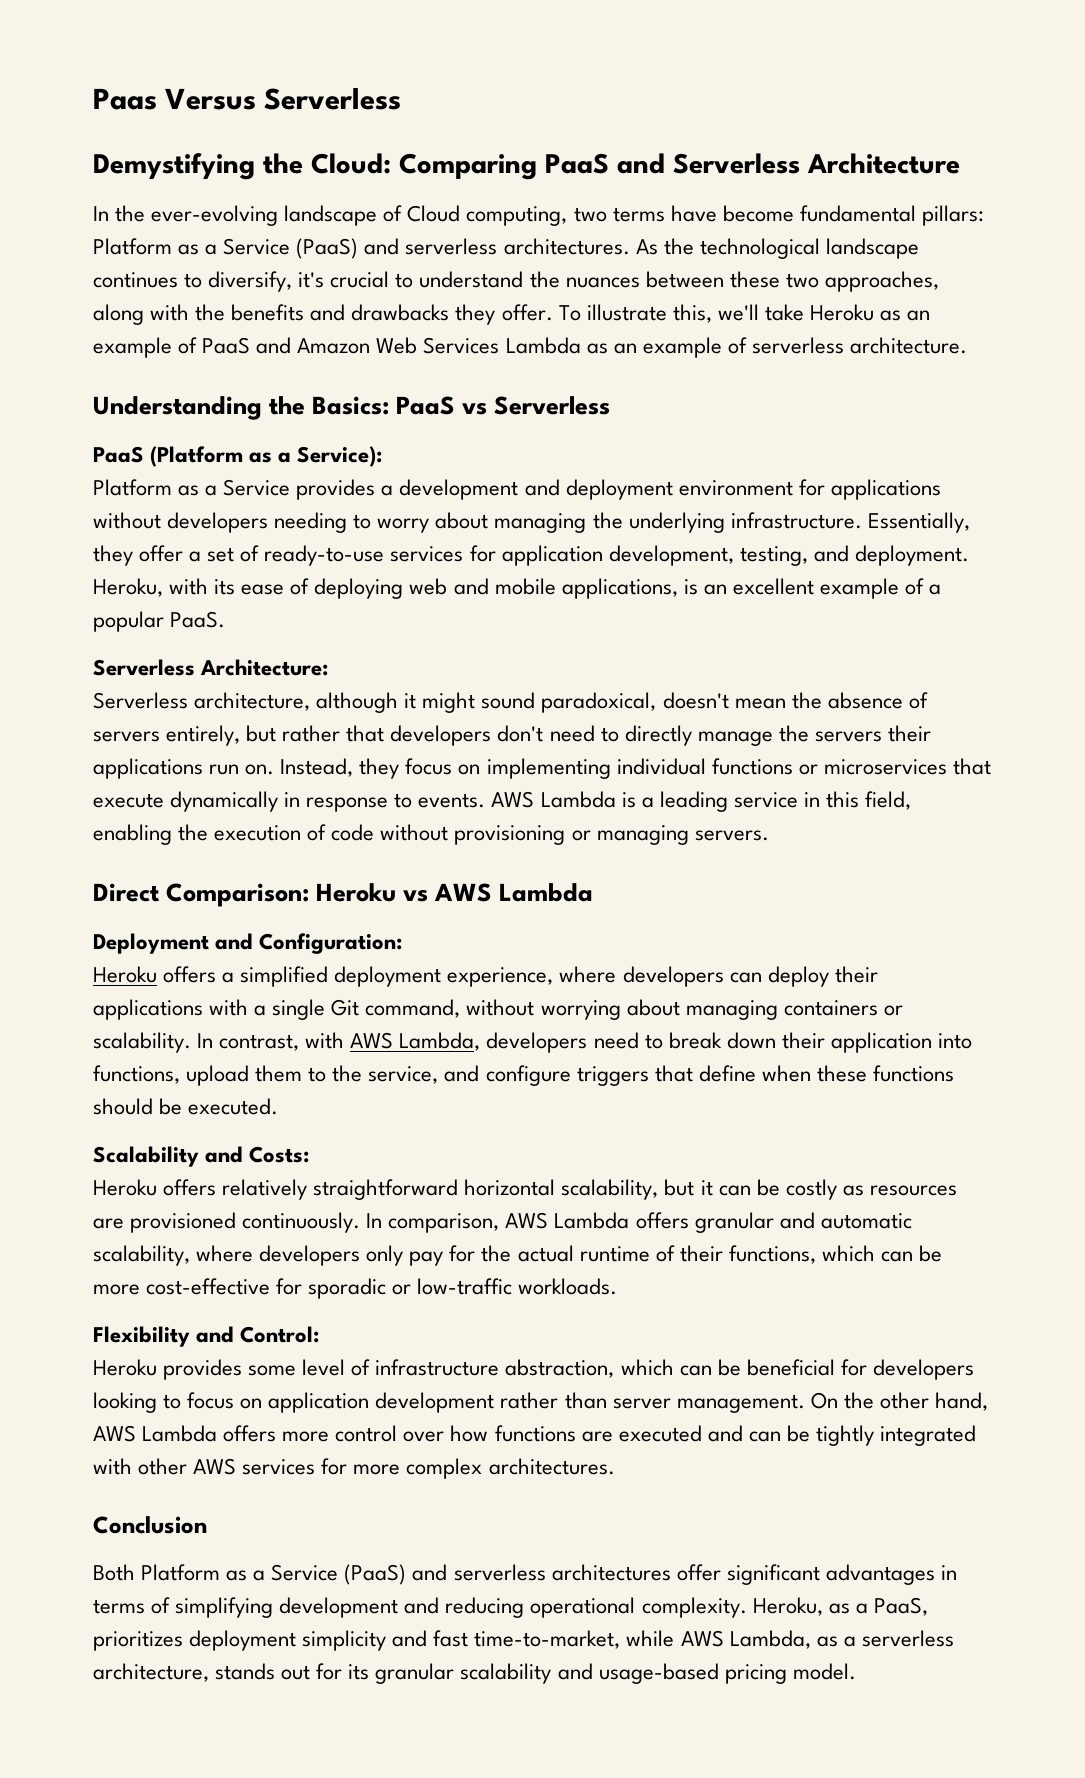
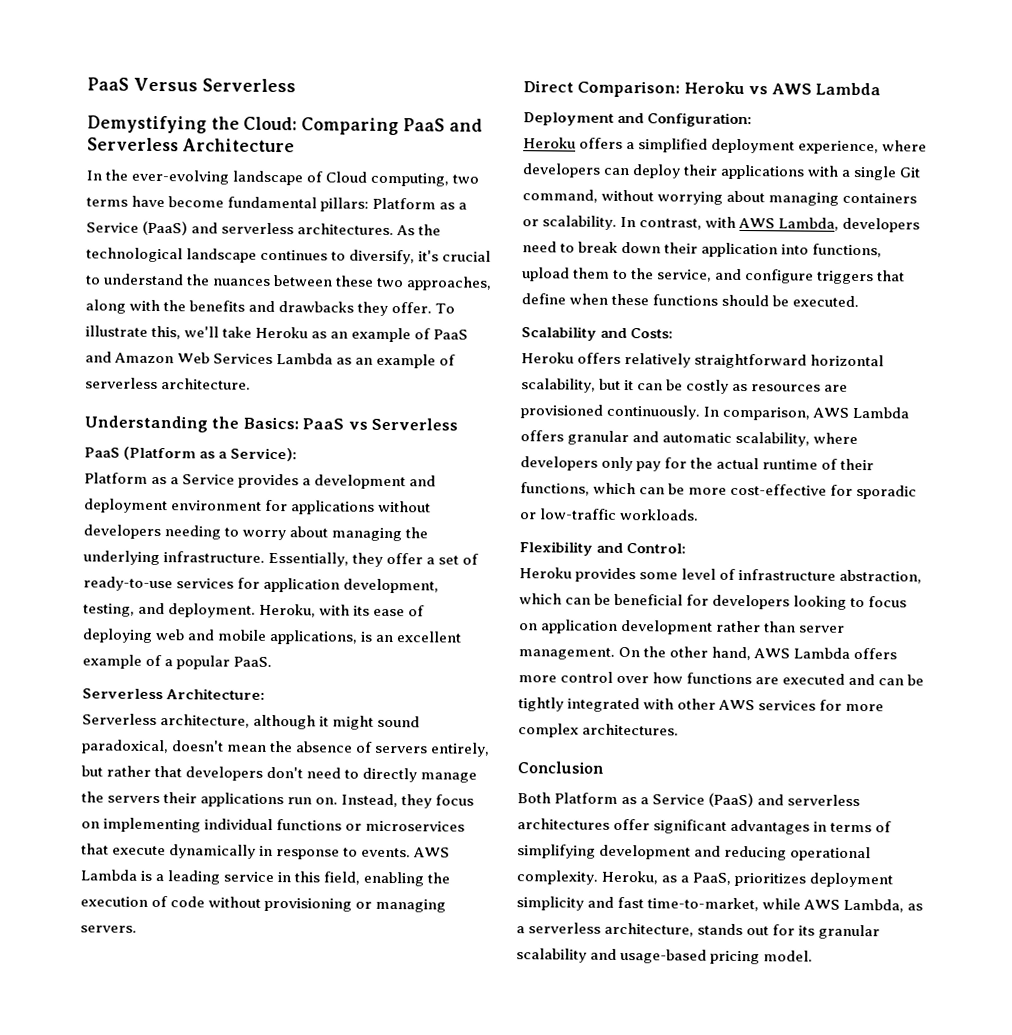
- Paas Versus Serverless
+ PaaS Versus Serverless

